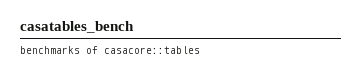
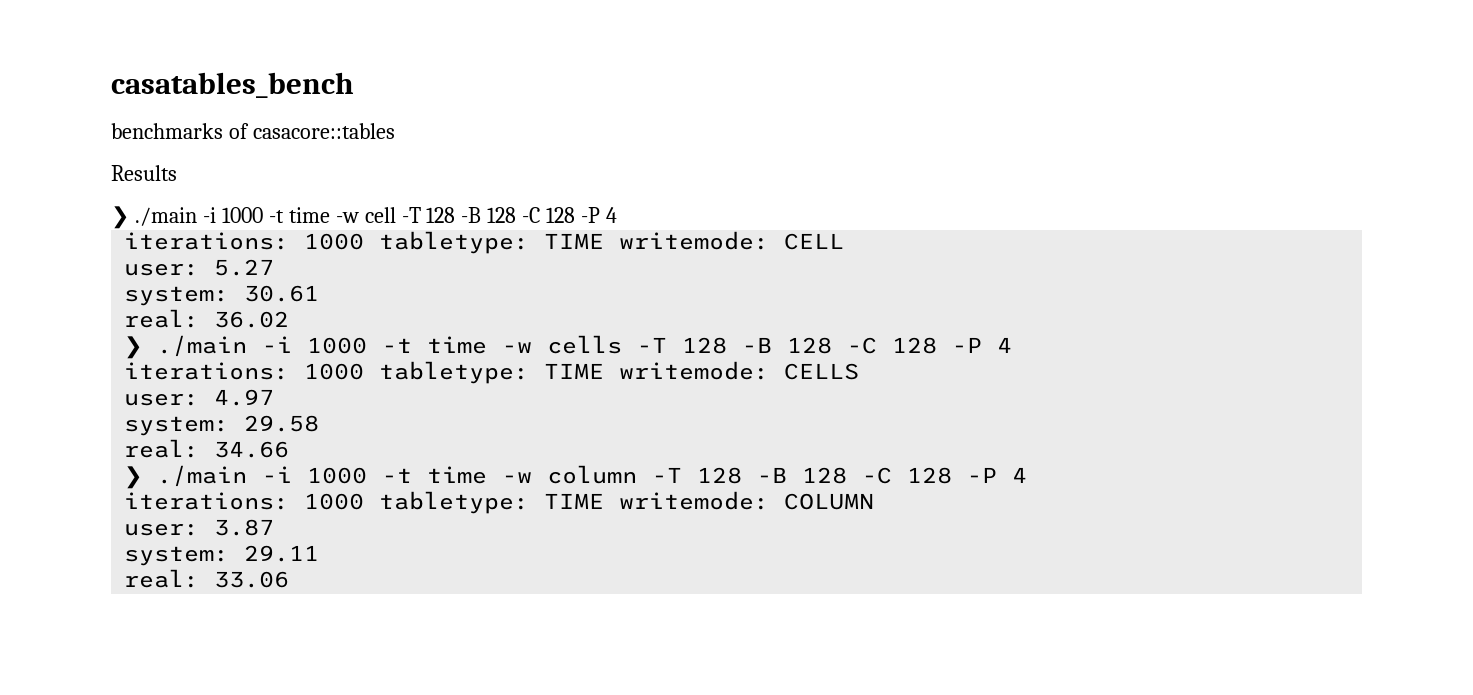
+ Results
+ ❯ ./main -i 1000 -t time -w cell -T 128 -B 128 -C 128 -P 4
+ iterations: 1000 tabletype: TIME writemode: CELL
+ user: 5.27
+ system: 30.61
+ real: 36.02
+ ❯ ./main -i 1000 -t time -w cells -T 128 -B 128 -C 128 -P 4
+ iterations: 1000 tabletype: TIME writemode: CELLS
+ user: 4.97
+ system: 29.58
+ real: 34.66
+ ❯ ./main -i 1000 -t time -w column -T 128 -B 128 -C 128 -P 4
+ iterations: 1000 tabletype: TIME writemode: COLUMN
+ user: 3.87
+ system: 29.11
+ real: 33.06

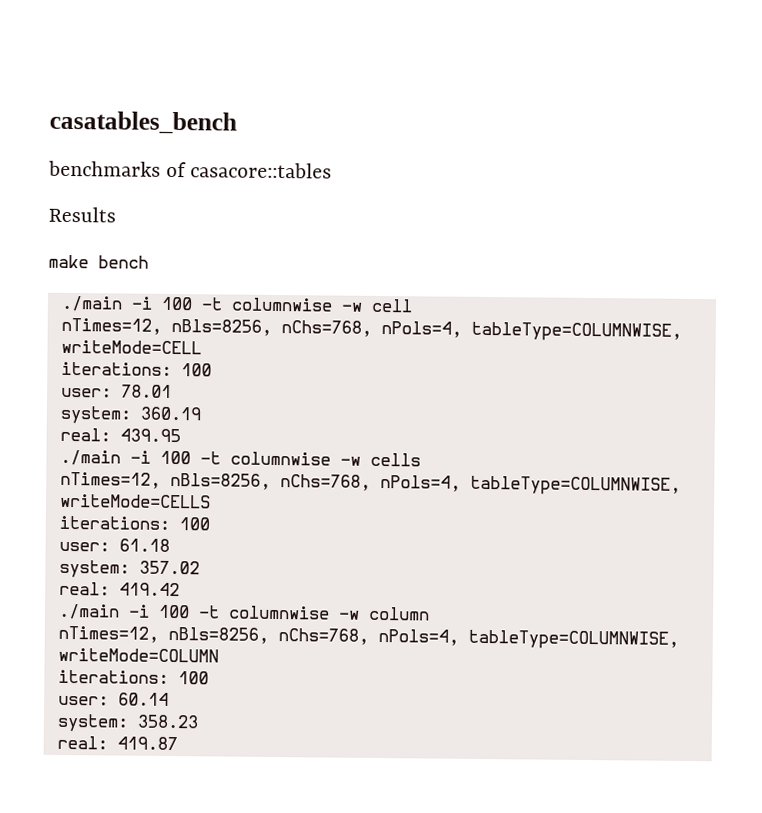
- ❯ ./main -i 1000 -t time -w cell -T 128 -B 128 -C 128 -P 4
- iterations: 1000 tabletype: TIME writemode: CELL
- user: 5.27
- system: 30.61
- real: 36.02
- ❯ ./main -i 1000 -t time -w cells -T 128 -B 128 -C 128 -P 4
- iterations: 1000 tabletype: TIME writemode: CELLS
- user: 4.97
- system: 29.58
- real: 34.66
- ❯ ./main -i 1000 -t time -w column -T 128 -B 128 -C 128 -P 4
- iterations: 1000 tabletype: TIME writemode: COLUMN
- user: 3.87
- system: 29.11
- real: 33.06
+ make bench
+ ./main -i 100 -t columnwise -w cell
+ nTimes=12, nBls=8256, nChs=768, nPols=4, tableType=COLUMNWISE, writeMode=CELL
+ iterations: 100
+ user: 78.01
+ system: 360.19
+ real: 439.95
+ ./main -i 100 -t columnwise -w cells
+ nTimes=12, nBls=8256, nChs=768, nPols=4, tableType=COLUMNWISE, writeMode=CELLS
+ iterations: 100
+ user: 61.18
+ system: 357.02
+ real: 419.42
+ ./main -i 100 -t columnwise -w column
+ nTimes=12, nBls=8256, nChs=768, nPols=4, tableType=COLUMNWISE, writeMode=COLUMN
+ iterations: 100
+ user: 60.14
+ system: 358.23
+ real: 419.87

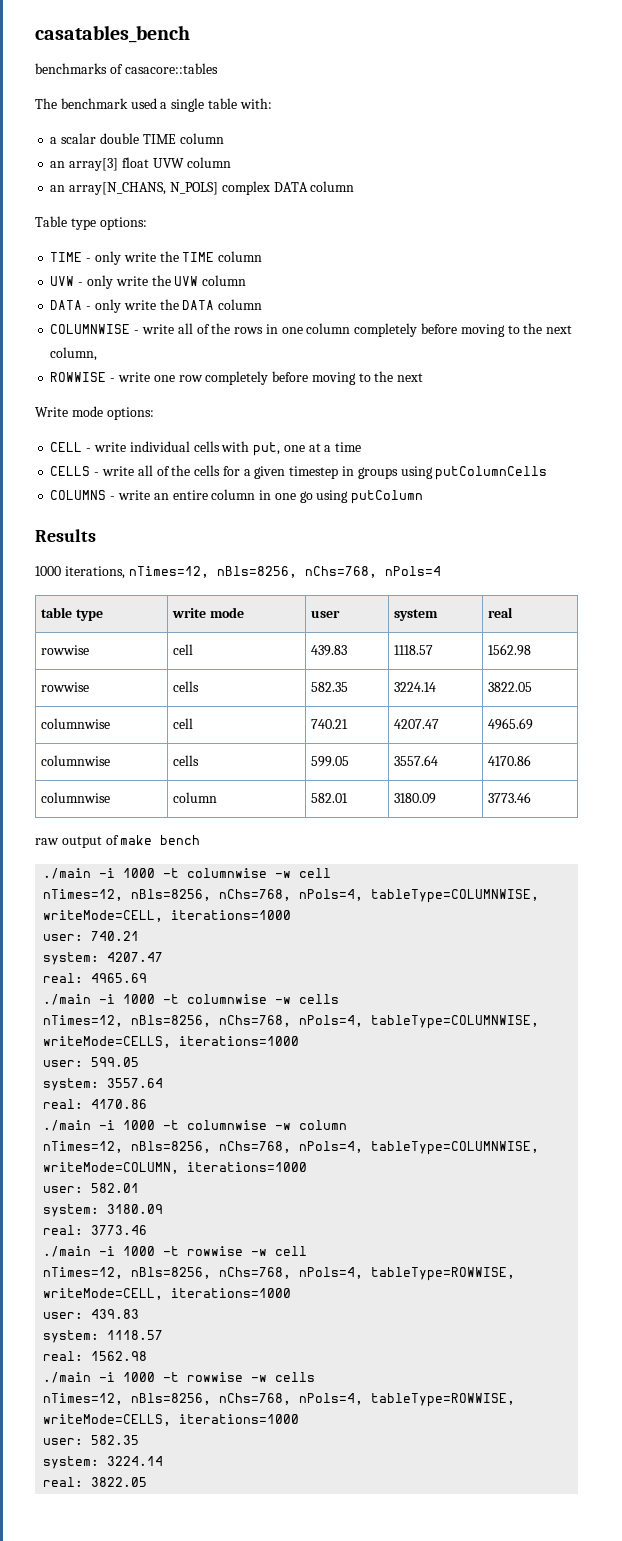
+ The benchmark used a single table with:
+ a scalar double TIME column
+ an array[3] float UVW column
+ an array[N_CHANS, N_POLS] complex DATA column
+ Table type options:
+ TIME - only write the TIME column
+ UVW - only write the UVW column
+ DATA - only write the DATA column
+ COLUMNWISE - write all of the rows in one column completely before moving to the next column,
+ ROWWISE - write one row completely before moving to the next
+ Write mode options:
+ CELL - write individual cells with put, one at a time
+ CELLS - write all of the cells for a given timestep in groups using putColumnCells
+ COLUMNS - write an entire column in one go using putColumn
  Results
- make bench
+ 1000 iterations, nTimes=12, nBls=8256, nChs=768, nPols=4
+ table type | write mode | user | system | real
+ rowwise | cell | 439.83 | 1118.57 | 1562.98
+ rowwise | cells | 582.35 | 3224.14 | 3822.05
+ columnwise | cell | 740.21 | 4207.47 | 4965.69
+ columnwise | cells | 599.05 | 3557.64 | 4170.86
+ columnwise | column | 582.01 | 3180.09 | 3773.46
+ raw output of make bench
- ./main -i 100 -t columnwise -w cell
+ ./main -i 1000 -t columnwise -w cell
- nTimes=12, nBls=8256, nChs=768, nPols=4, tableType=COLUMNWISE, writeMode=CELL
- iterations: 100
- user: 78.01
- system: 360.19
- real: 439.95
- ./main -i 100 -t columnwise -w cells
+ nTimes=12, nBls=8256, nChs=768, nPols=4, tableType=COLUMNWISE, writeMode=CELL, iterations=1000
+ user: 740.21
+ system: 4207.47
+ real: 4965.69
+ ./main -i 1000 -t columnwise -w cells
- nTimes=12, nBls=8256, nChs=768, nPols=4, tableType=COLUMNWISE, writeMode=CELLS
- iterations: 100
- user: 61.18
- system: 357.02
- real: 419.42
- ./main -i 100 -t columnwise -w column
+ nTimes=12, nBls=8256, nChs=768, nPols=4, tableType=COLUMNWISE, writeMode=CELLS, iterations=1000
+ user: 599.05
+ system: 3557.64
+ real: 4170.86
+ ./main -i 1000 -t columnwise -w column
- nTimes=12, nBls=8256, nChs=768, nPols=4, tableType=COLUMNWISE, writeMode=COLUMN
- iterations: 100
- user: 60.14
- system: 358.23
- real: 419.87
+ nTimes=12, nBls=8256, nChs=768, nPols=4, tableType=COLUMNWISE, writeMode=COLUMN, iterations=1000
+ user: 582.01
+ system: 3180.09
+ real: 3773.46
+ ./main -i 1000 -t rowwise -w cell
+ nTimes=12, nBls=8256, nChs=768, nPols=4, tableType=ROWWISE, writeMode=CELL, iterations=1000
+ user: 439.83
+ system: 1118.57
+ real: 1562.98
+ ./main -i 1000 -t rowwise -w cells
+ nTimes=12, nBls=8256, nChs=768, nPols=4, tableType=ROWWISE, writeMode=CELLS, iterations=1000
+ user: 582.35
+ system: 3224.14
+ real: 3822.05

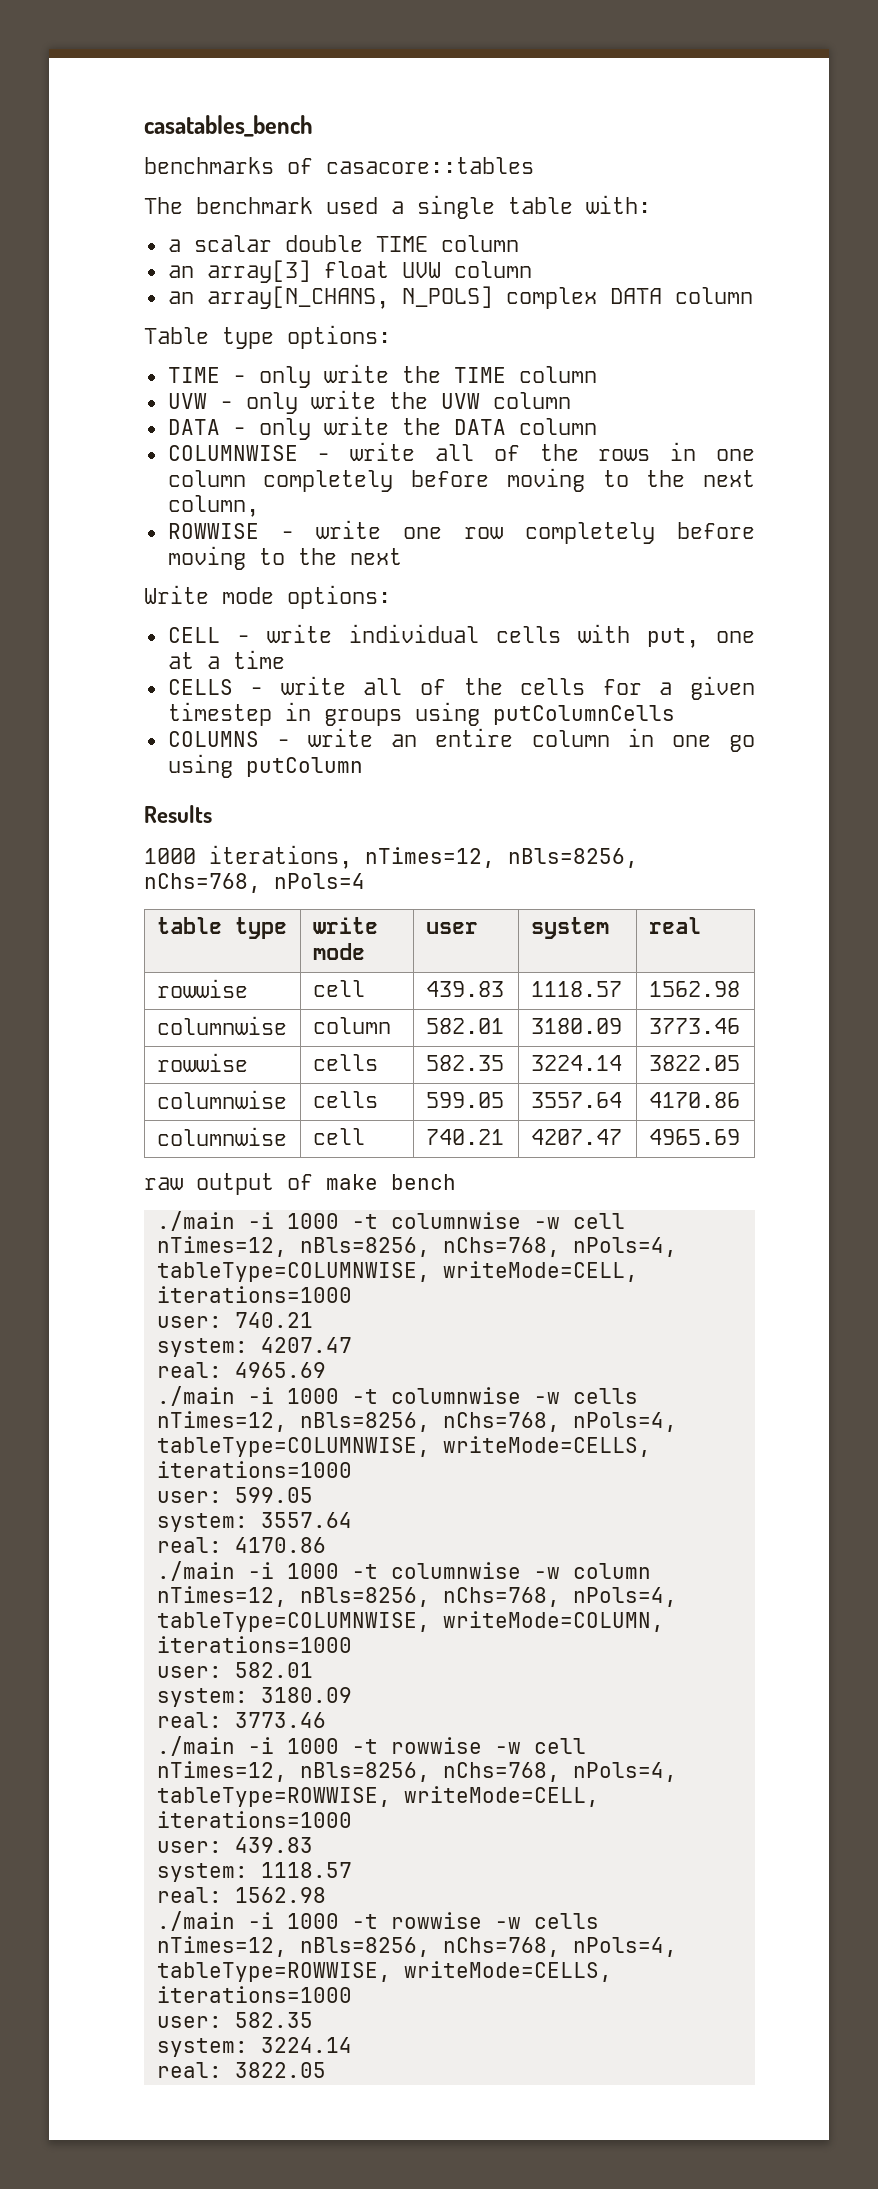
+ columnwise | column | 582.01 | 3180.09 | 3773.46
- columnwise | cell | 740.21 | 4207.47 | 4965.69
- columnwise | column | 582.01 | 3180.09 | 3773.46
+ columnwise | cell | 740.21 | 4207.47 | 4965.69

